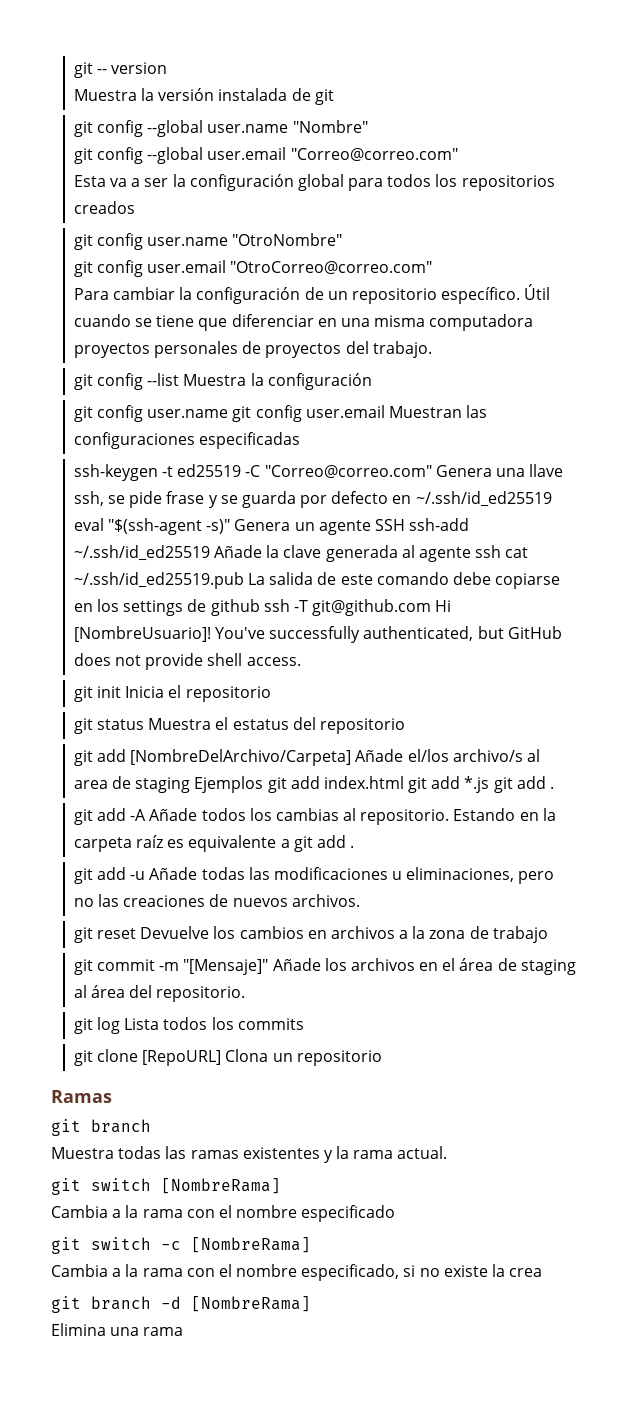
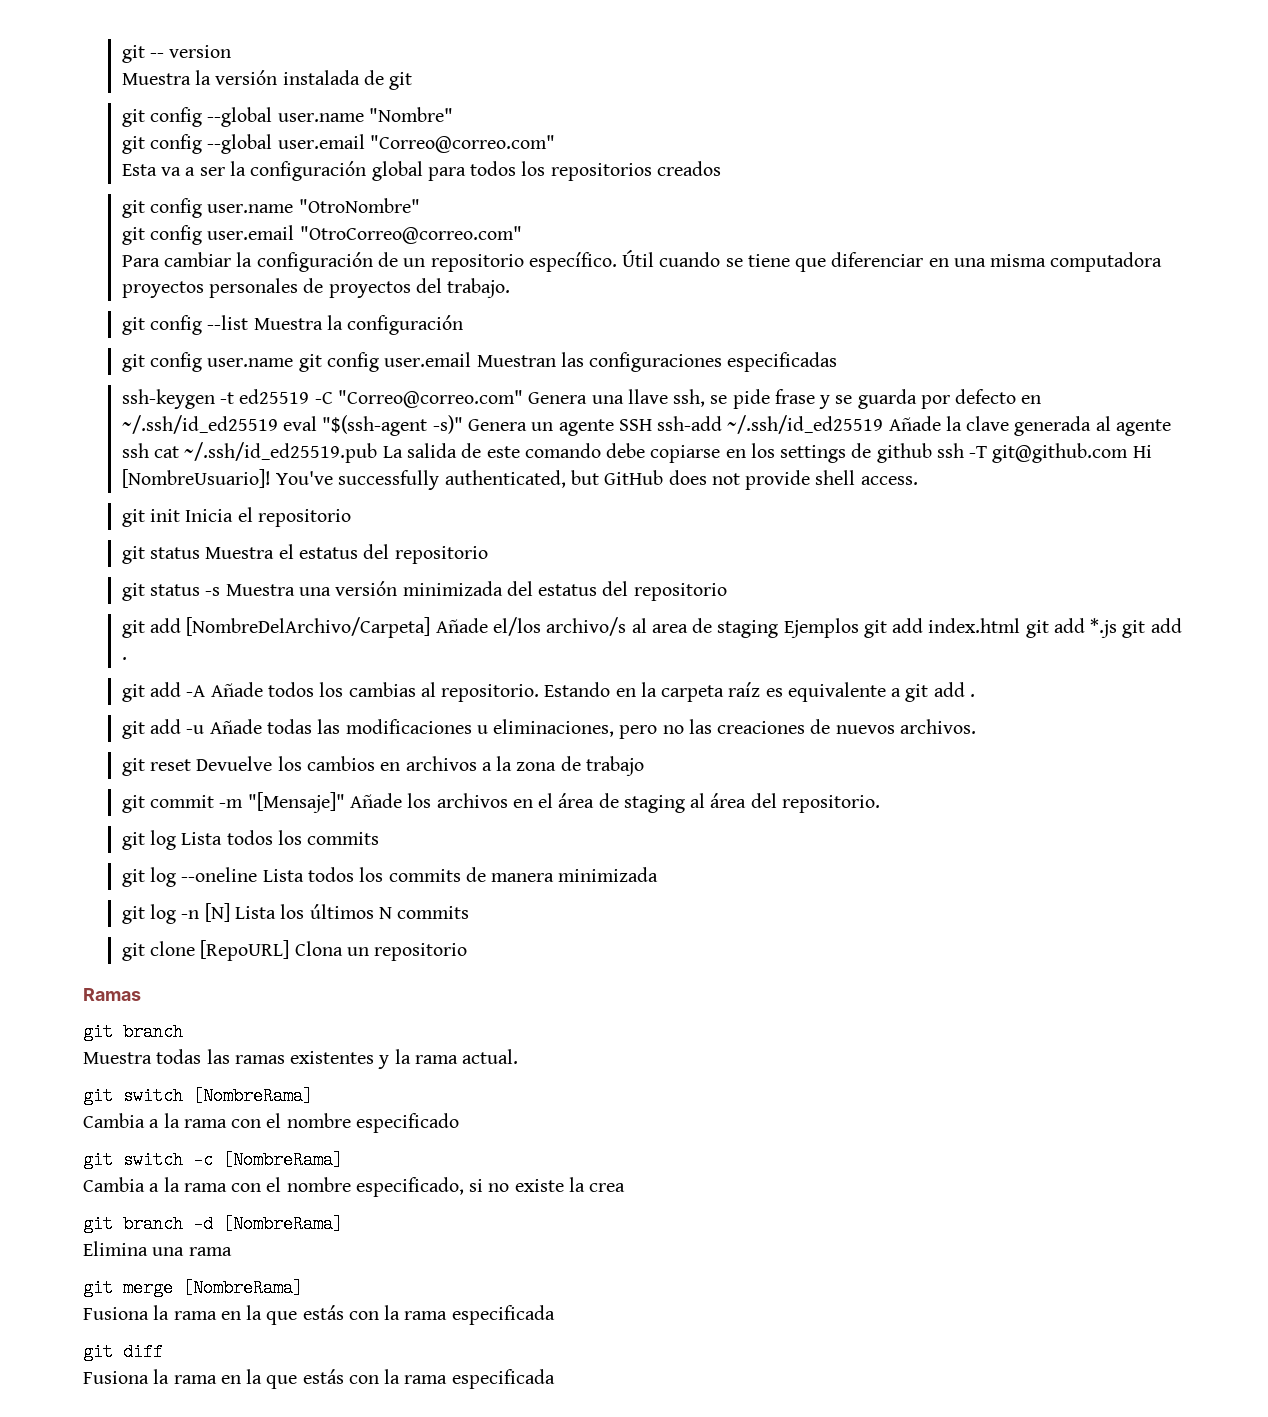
+ git status -s Muestra una versión minimizada del estatus del repositorio
+ git log --oneline Lista todos los commits de manera minimizada
+ git log -n [N] Lista los últimos N commits
+ git merge [NombreRama]
+ Fusiona la rama en la que estás con la rama especificada
+ git diff
+ Fusiona la rama en la que estás con la rama especificada

